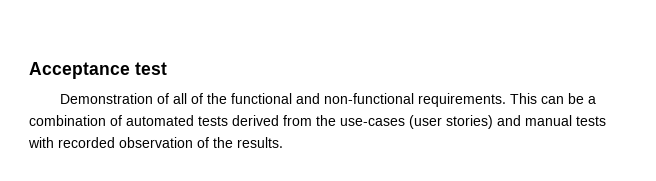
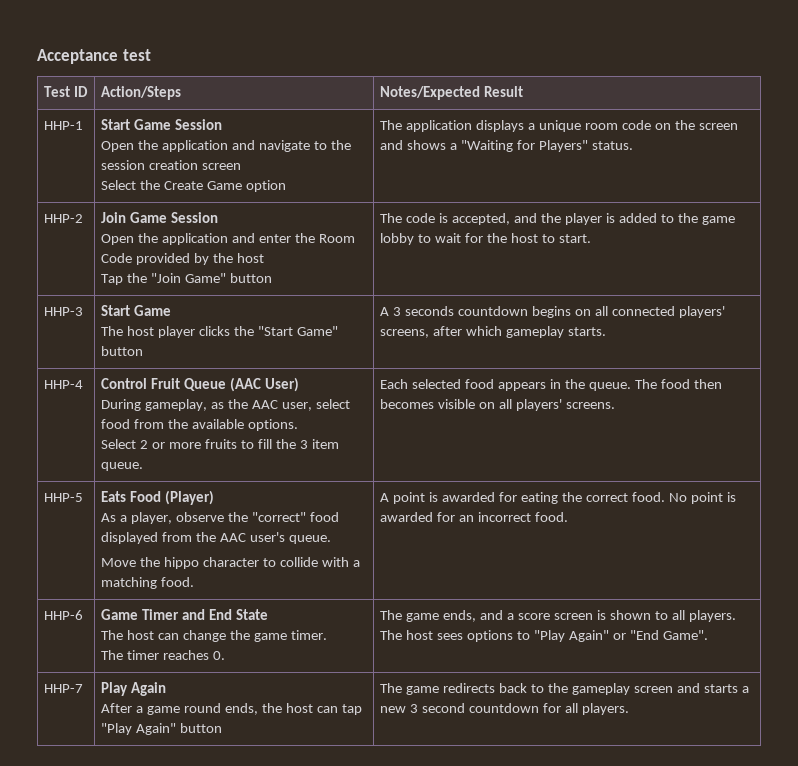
- Demonstration of all of the functional and non-functional requirements. This can be a combination of automated tests derived from the use-cases (user stories) and manual tests with recorded observation of the results.
+ Test ID | Action/Steps | Notes/Expected Result
+ HHP-1 | Start Game Session
+ Open the application and navigate to the session creation screen
+ Select the Create Game option | The application displays a unique room code on the screen and shows a "Waiting for Players" status.
+ HHP-2 | Join Game Session
+ Open the application and enter the Room Code provided by the host
+ Tap the "Join Game" button | The code is accepted, and the player is added to the game lobby to wait for the host to start.
+ HHP-3 | Start Game
+ The host player clicks the "Start Game" button | A 3 seconds countdown begins on all connected players' screens, after which gameplay starts.
+ HHP-4 | Control Fruit Queue (AAC User)
+ During gameplay, as the AAC user, select food from the available options.
+ Select 2 or more fruits to fill the 3 item queue. | Each selected food appears in the queue. The food then becomes visible on all players' screens.
+ HHP-5 | Eats Food (Player)
+ As a player, observe the "correct" food displayed from the AAC user's queue.
+ Move the hippo character to collide with a matching food. | A point is awarded for eating the correct food. No point is awarded for an incorrect food.
+ HHP-6 | Game Timer and End State
+ The host can change the game timer.
+ The timer reaches 0. | The game ends, and a score screen is shown to all players. The host sees options to "Play Again" or "End Game".
+ HHP-7 | Play Again
+ After a game round ends, the host can tap "Play Again" button | The game redirects back to the gameplay screen and starts a new 3 second countdown for all players.

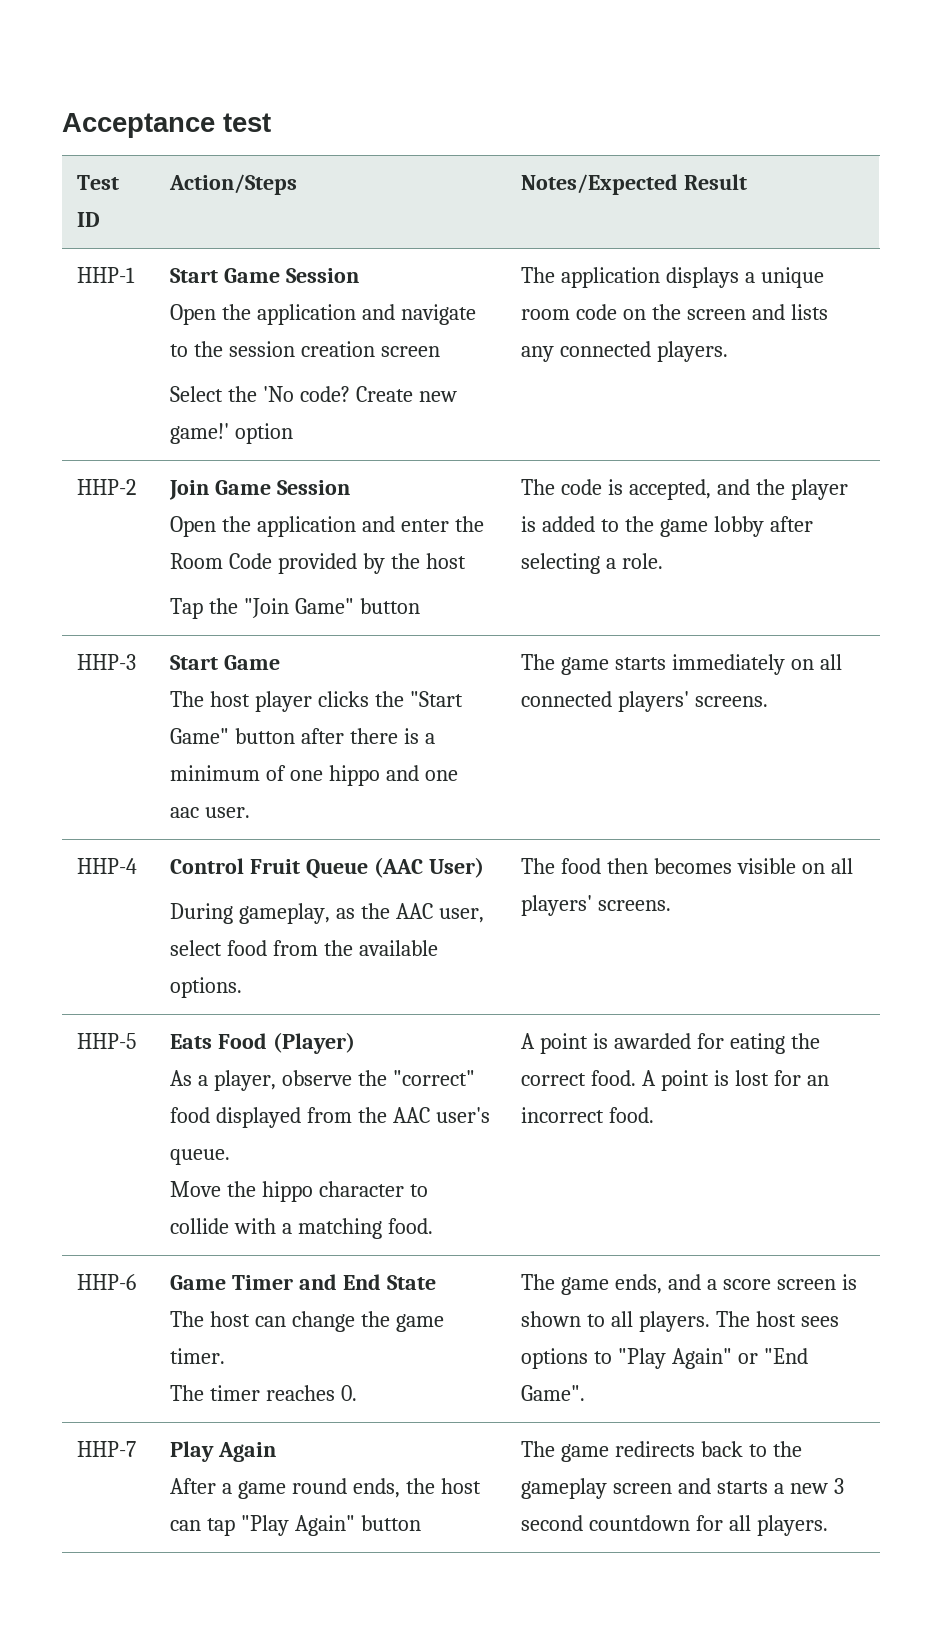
  HHP-1 | Start Game Session
  Open the application and navigate to the session creation screen
- Select the Create Game option | The application displays a unique room code on the screen and shows a "Waiting for Players" status.
+ Select the 'No code? Create new game!' option | The application displays a unique room code on the screen and lists any connected players.
- The code is accepted, and the player is added to the game lobby to wait for the host to start.
+ The code is accepted, and the player is added to the game lobby after selecting a role.
  HHP-3 | Start Game
- The host player clicks the "Start Game" button | A 3 seconds countdown begins on all connected players' screens, after which gameplay starts.
+ The host player clicks the "Start Game" button after there is a minimum of one hippo and one aac user. | The game starts immediately on all connected players' screens.
- Select 2 or more fruits to fill the 3 item queue. | Each selected food appears in the queue.
- No point is awarded for an incorrect food.
+ A point is lost for an incorrect food.

